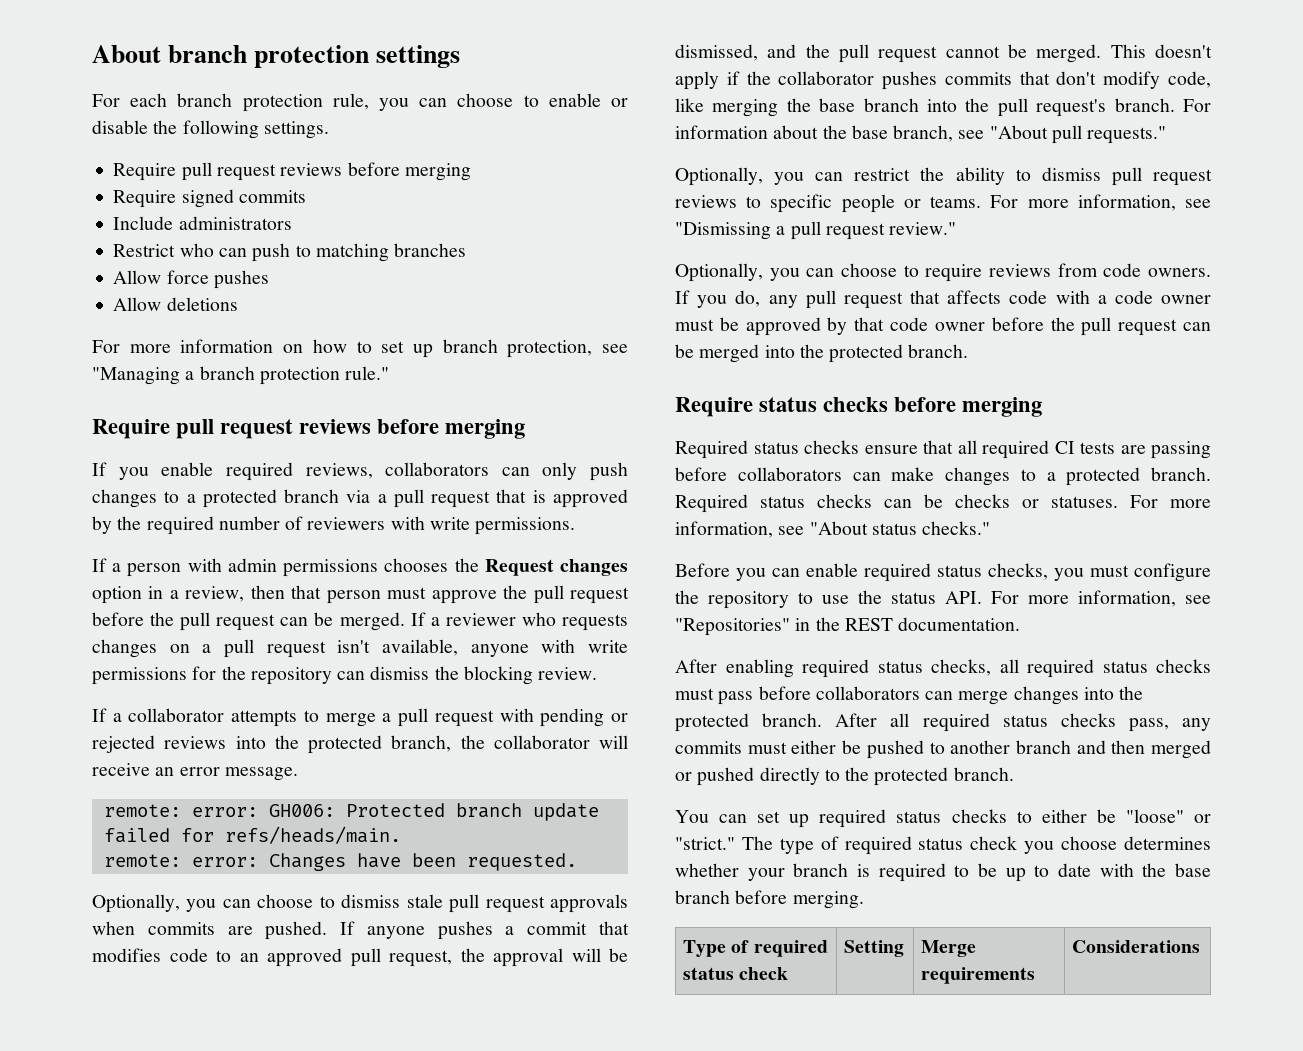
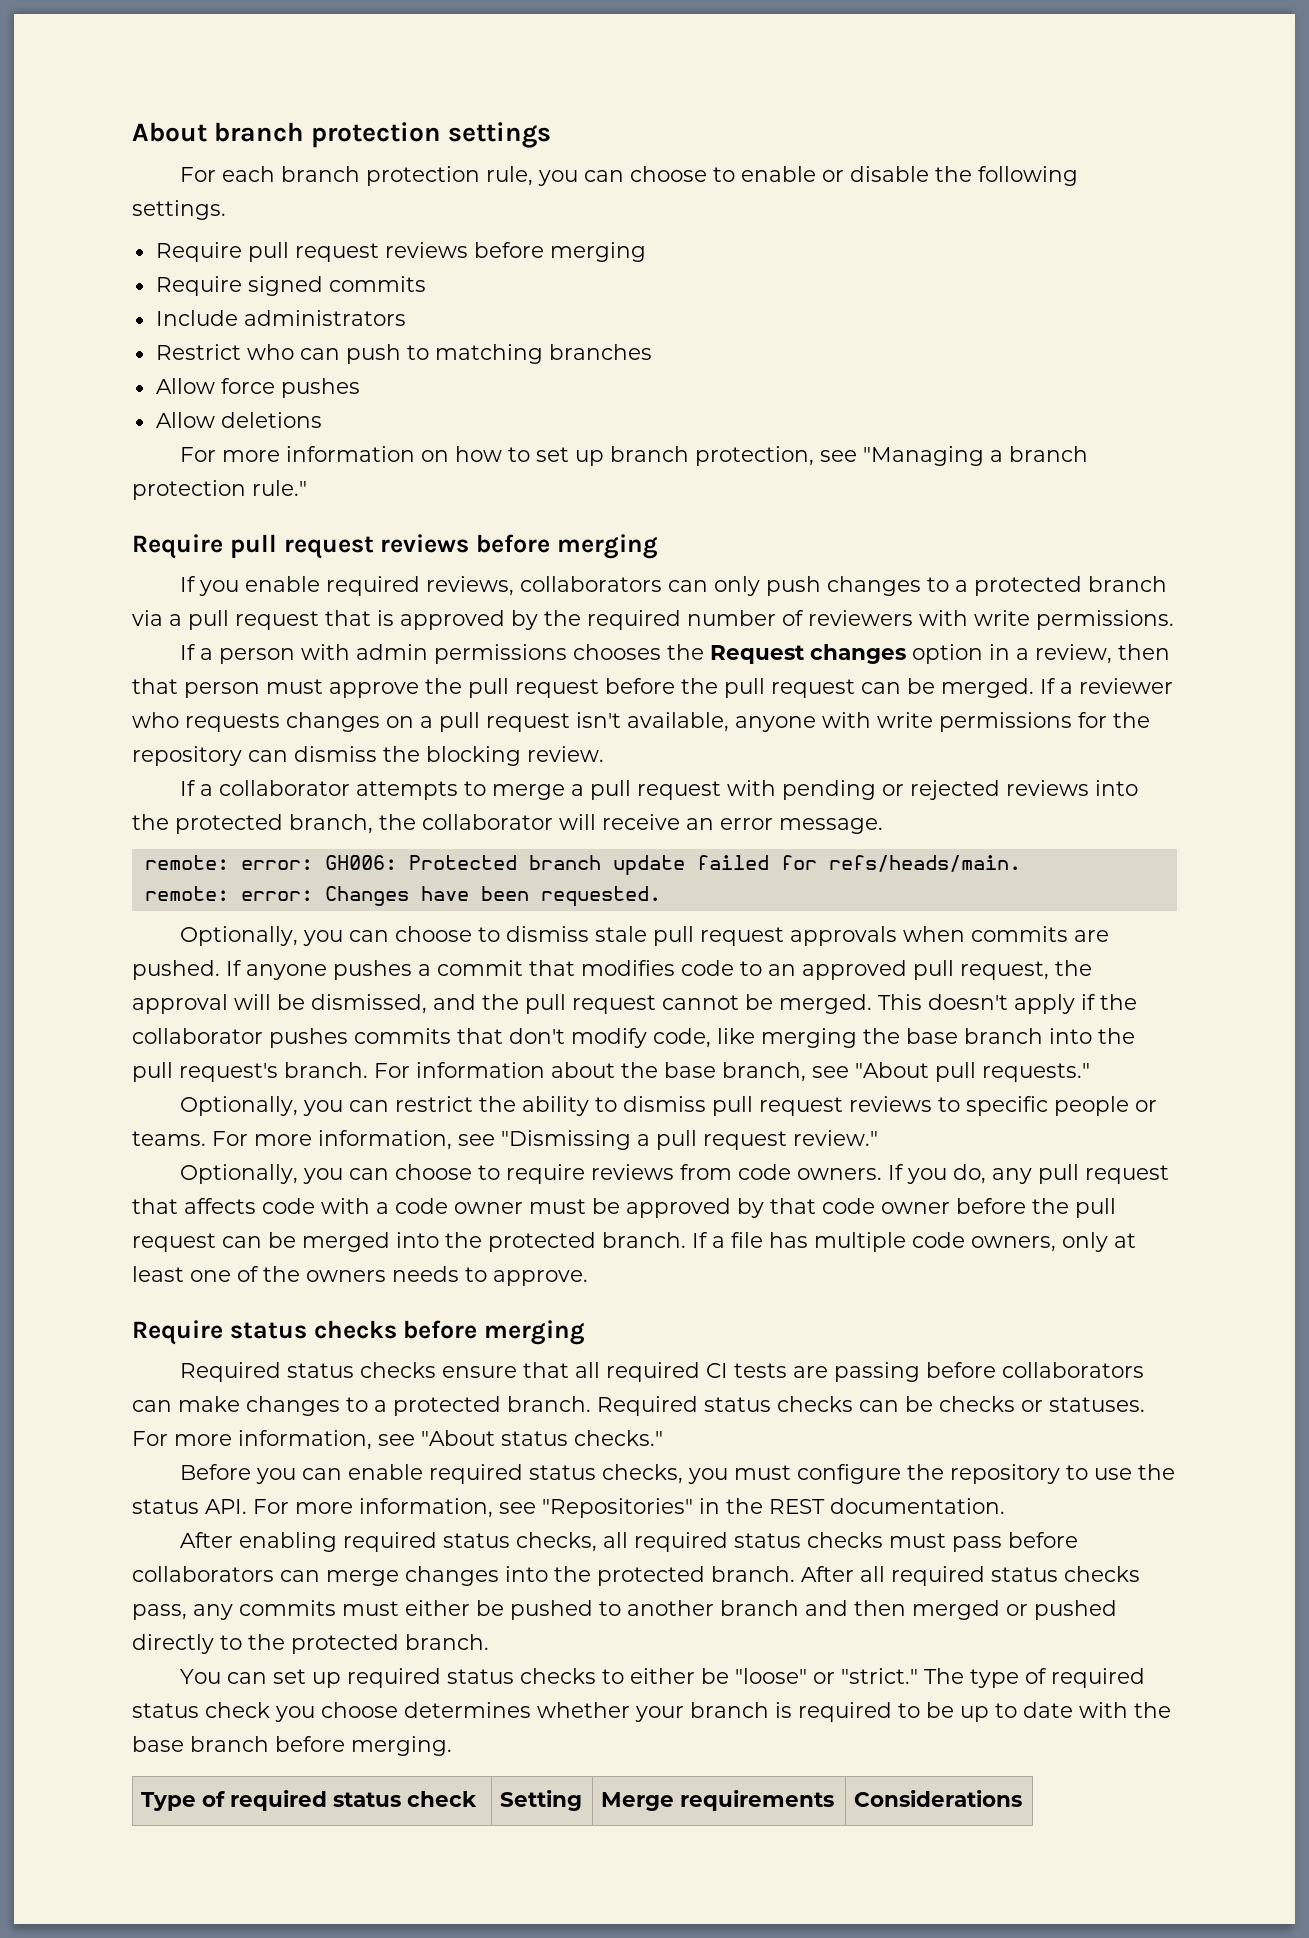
+ If a file has multiple code owners, only at least one of the owners needs to approve.

